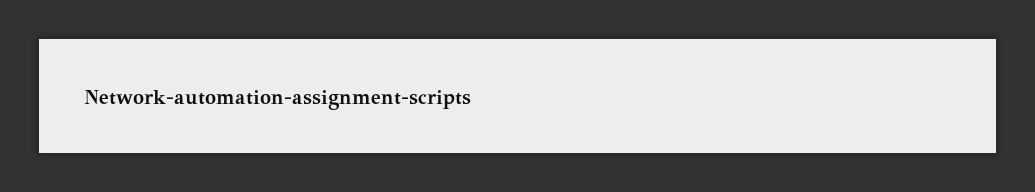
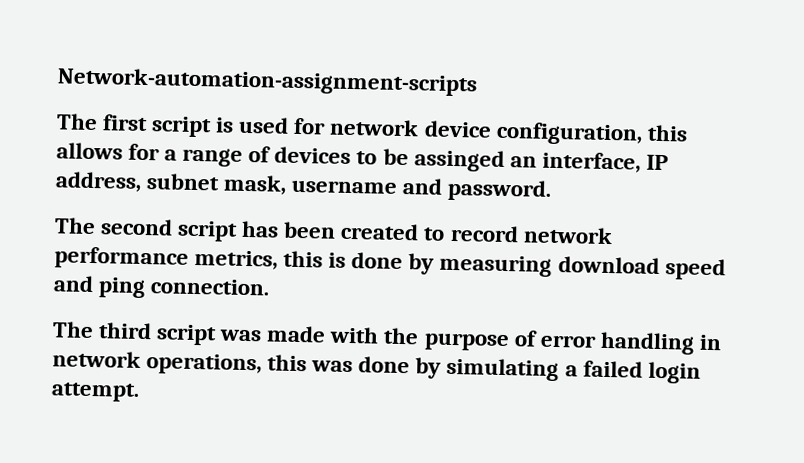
+ The first script is used for network device configuration, this allows for a range of devices to be assinged an interface, IP address, subnet mask, username and password.
+ The second script has been created to record network performance metrics, this is done by measuring download speed and ping connection.
+ The third script was made with the purpose of error handling in network operations, this was done by simulating a failed login attempt.

